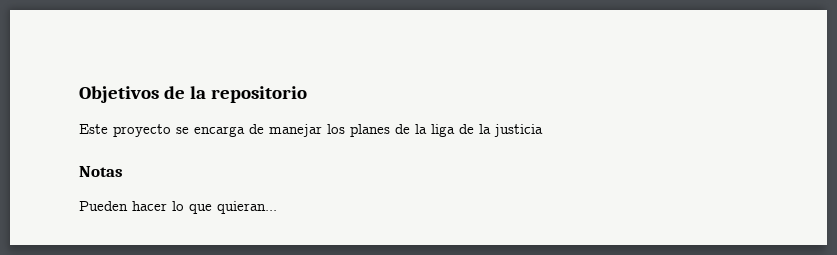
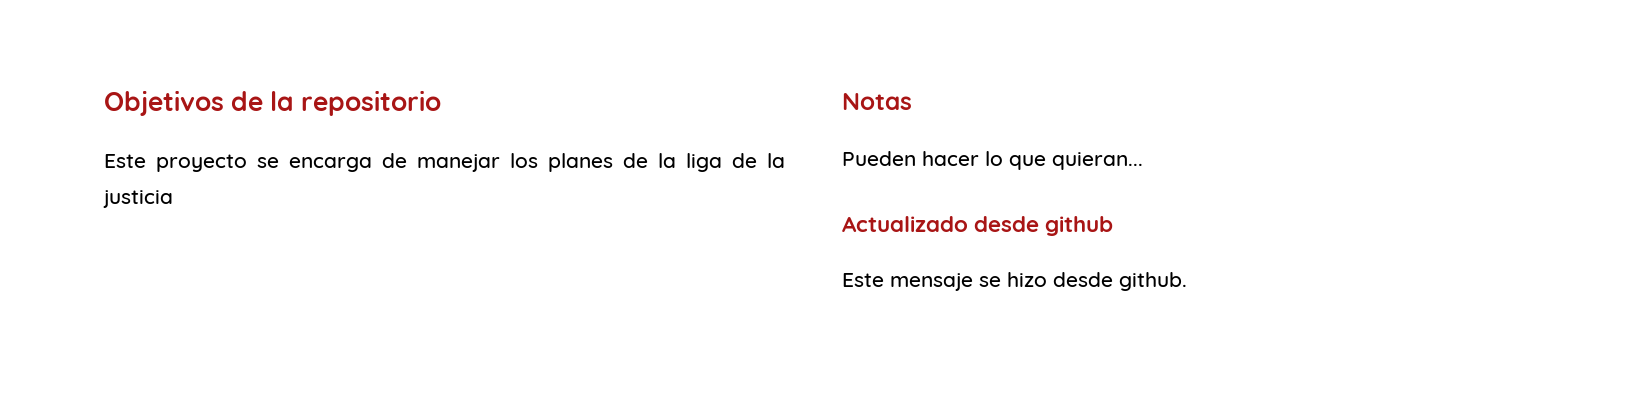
+ Actualizado desde github
+ Este mensaje se hizo desde github.

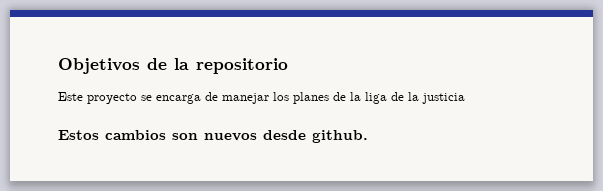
- Notas
- Pueden hacer lo que quieran...
- Actualizado desde github
- Este mensaje se hizo desde github.
+ Estos cambios son nuevos desde github.

